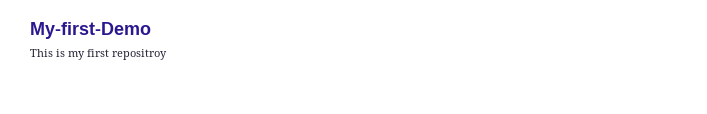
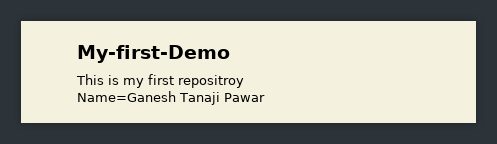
+ Name=Ganesh Tanaji Pawar

